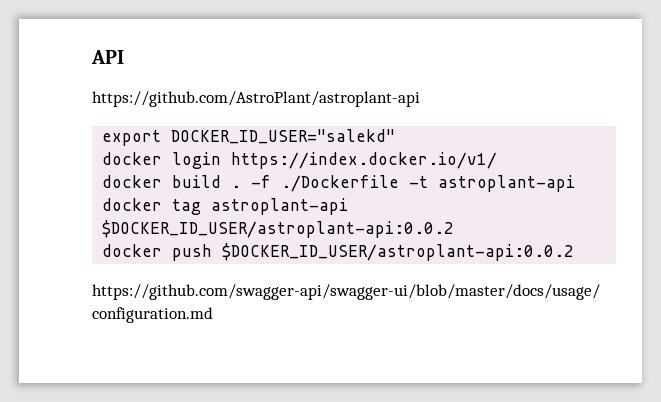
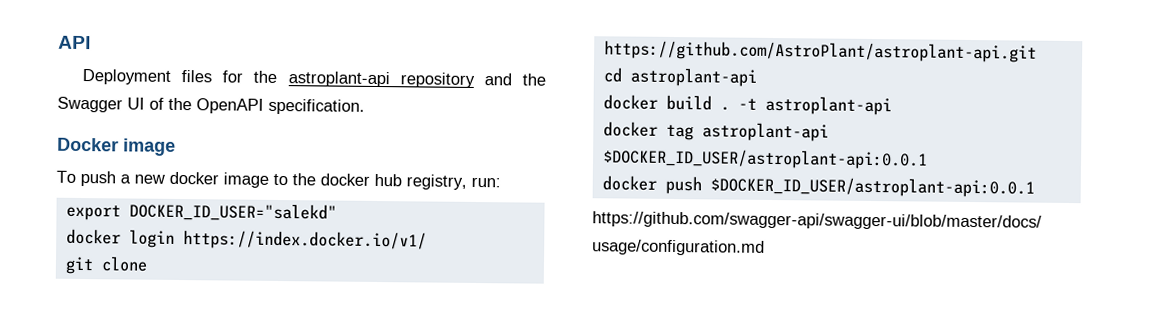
- https://github.com/AstroPlant/astroplant-api
+ Deployment files for the astroplant-api repository and the Swagger UI of the OpenAPI specification.
+ Docker image
+ To push a new docker image to the docker hub registry, run:
+ git clone https://github.com/AstroPlant/astroplant-api.git
+ cd astroplant-api
- -f ./Dockerfile -t astroplant-api
+ -t astroplant-api
- docker tag astroplant-api $DOCKER_ID_USER/astroplant-api:0.0.2
+ docker tag astroplant-api $DOCKER_ID_USER/astroplant-api:0.0.1
- docker push $DOCKER_ID_USER/astroplant-api:0.0.2
+ docker push $DOCKER_ID_USER/astroplant-api:0.0.1

